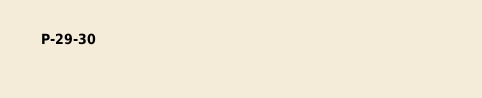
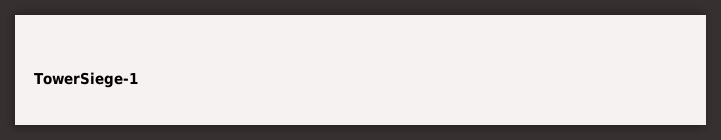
- P-29-30
+ TowerSiege-1

